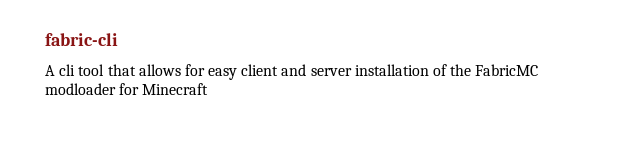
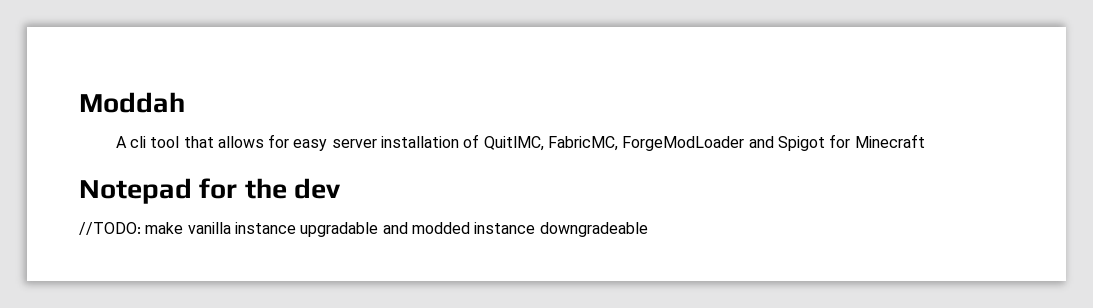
- fabric-cli
+ Moddah
- A cli tool that allows for easy client and server installation of the FabricMC modloader for Minecraft
+ A cli tool that allows for easy server installation of QuitlMC, FabricMC, ForgeModLoader and Spigot for Minecraft
+ Notepad for the dev
+ //TODO: make vanilla instance upgradable and modded instance downgradeable

